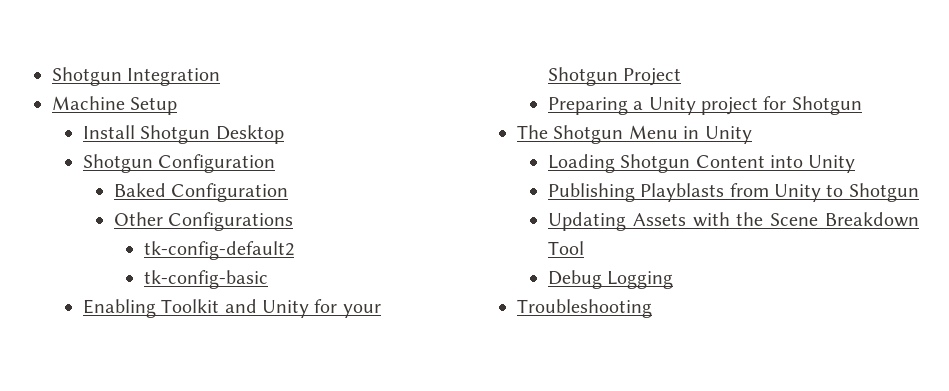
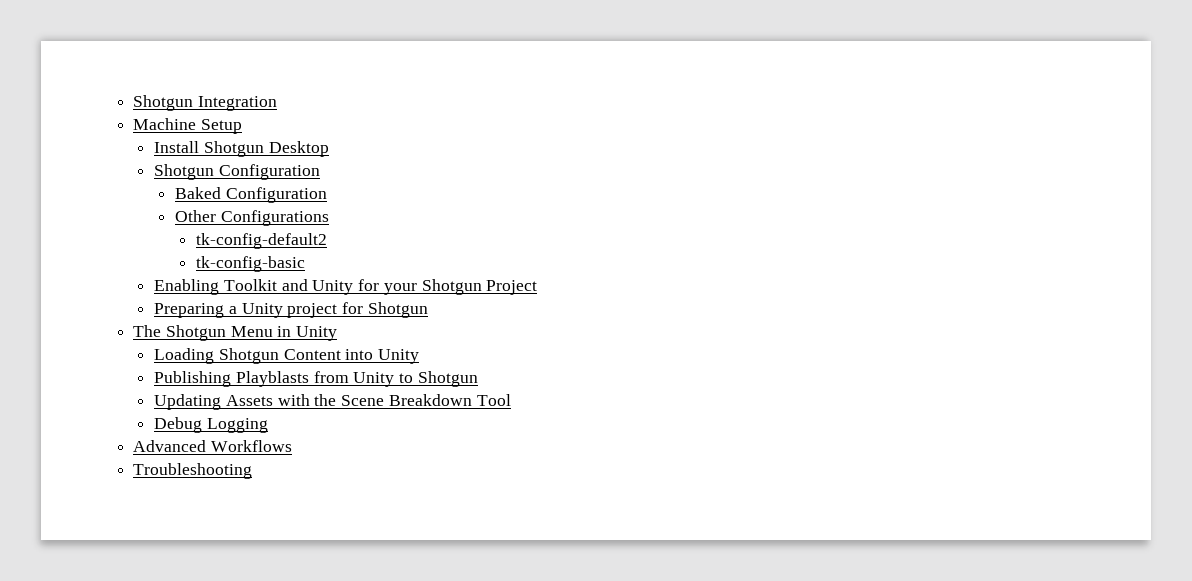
+ Advanced Workflows

